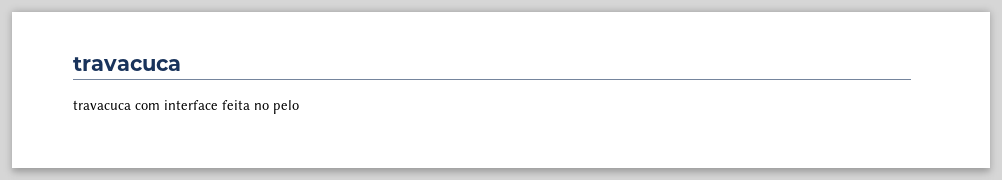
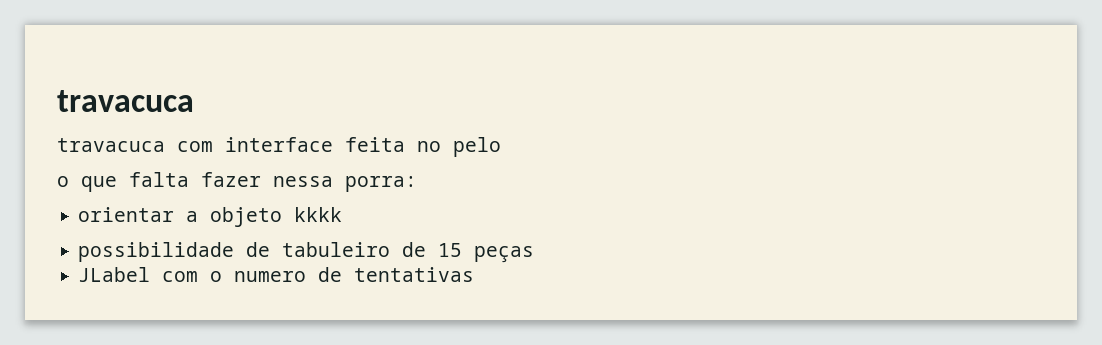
+ o que falta fazer nessa porra:
+ orientar a objeto kkkk
+ possibilidade de tabuleiro de 15 peças
+ JLabel com o numero de tentativas

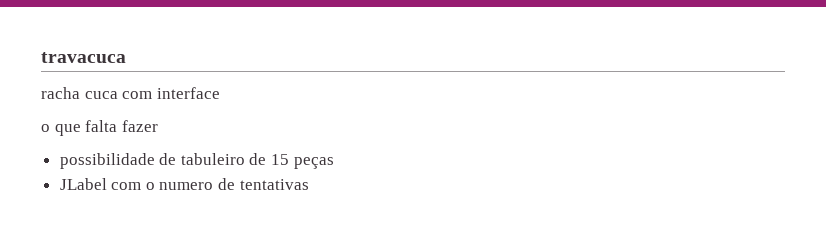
- travacuca com interface feita no pelo
+ racha cuca com interface
- o que falta fazer nessa porra:
- orientar a objeto kkkk
+ o que falta fazer

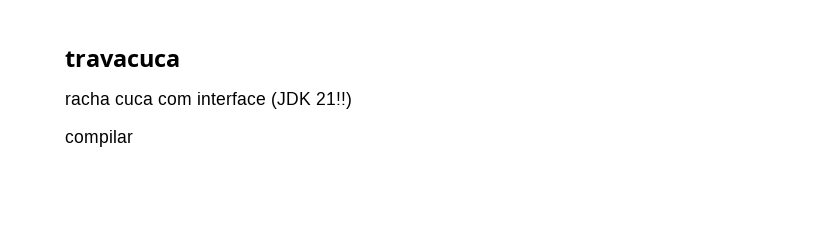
- racha cuca com interface
- o que falta fazer
- possibilidade de tabuleiro de 15 peças
- JLabel com o numero de tentativas
+ racha cuca com interface (JDK 21!!)
+ compilar

